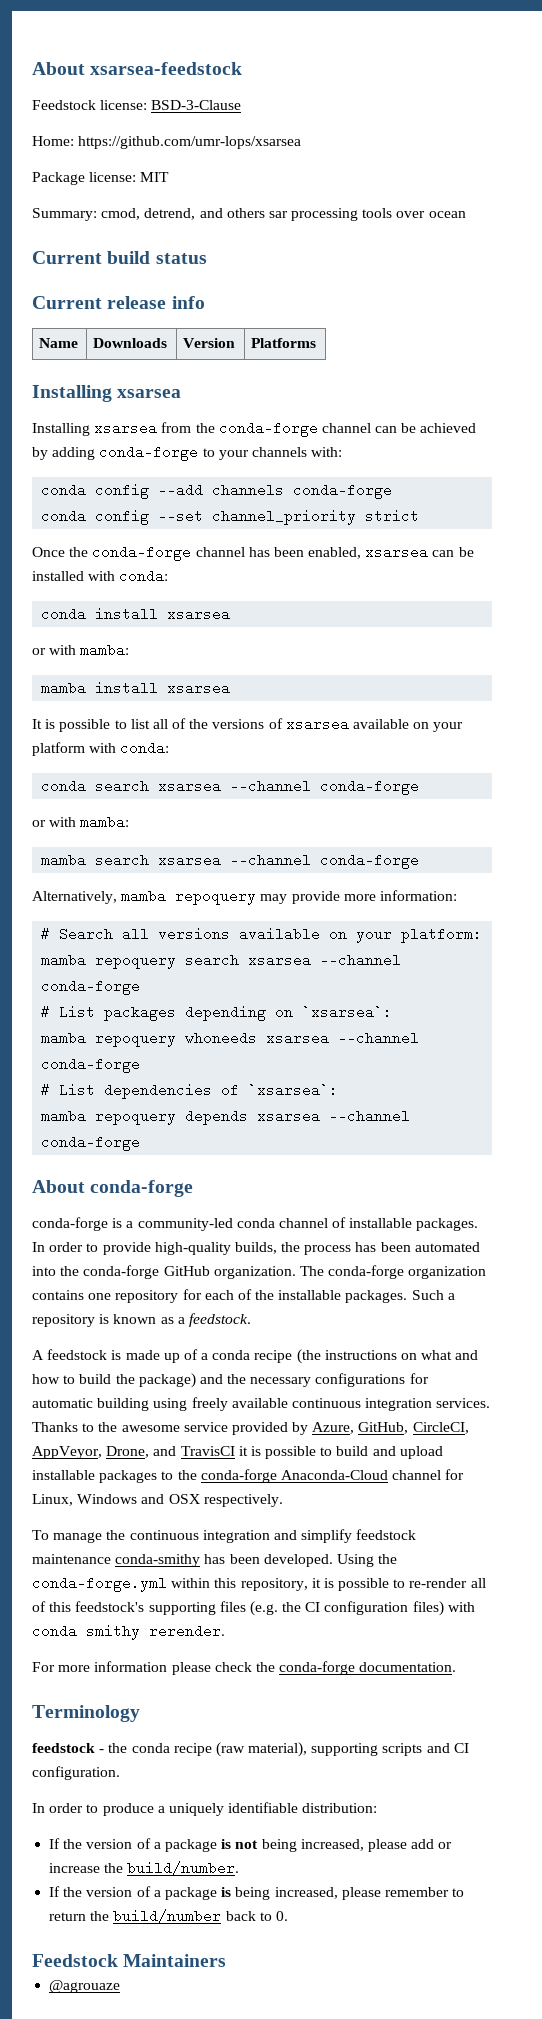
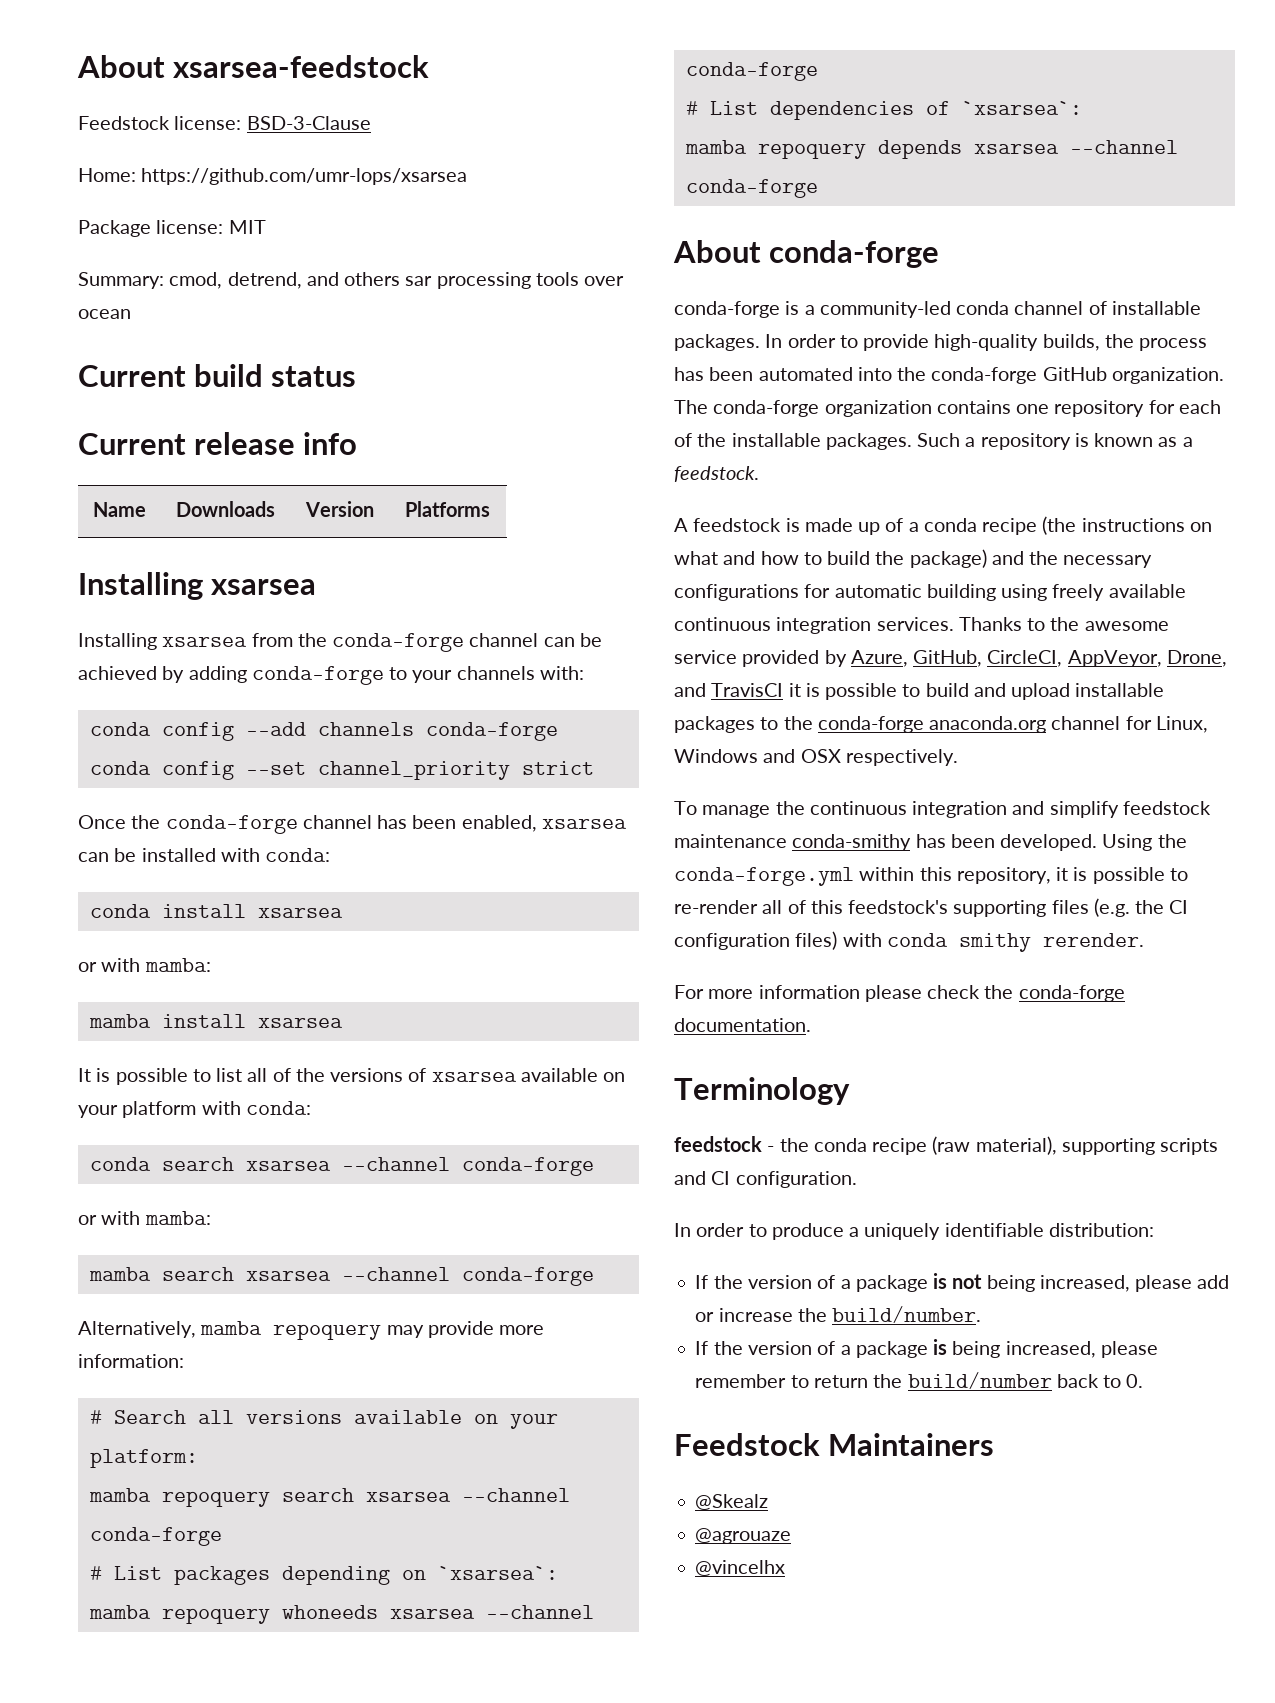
- Thanks to the awesome service provided by Azure, GitHub, CircleCI, AppVeyor, Drone, and TravisCI it is possible to build and upload installable packages to the conda-forge Anaconda-Cloud channel for Linux, Windows and OSX respectively.
+ Thanks to the awesome service provided by Azure, GitHub, CircleCI, AppVeyor, Drone, and TravisCI it is possible to build and upload installable packages to the conda-forge anaconda.org channel for Linux, Windows and OSX respectively.
+ @Skealz
+ @vincelhx

